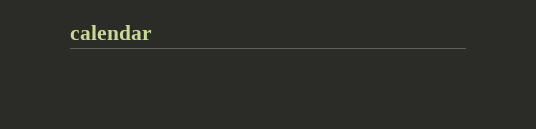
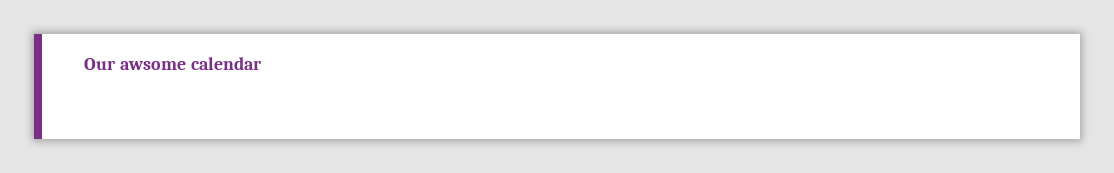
- calendar
+ Our awsome calendar

